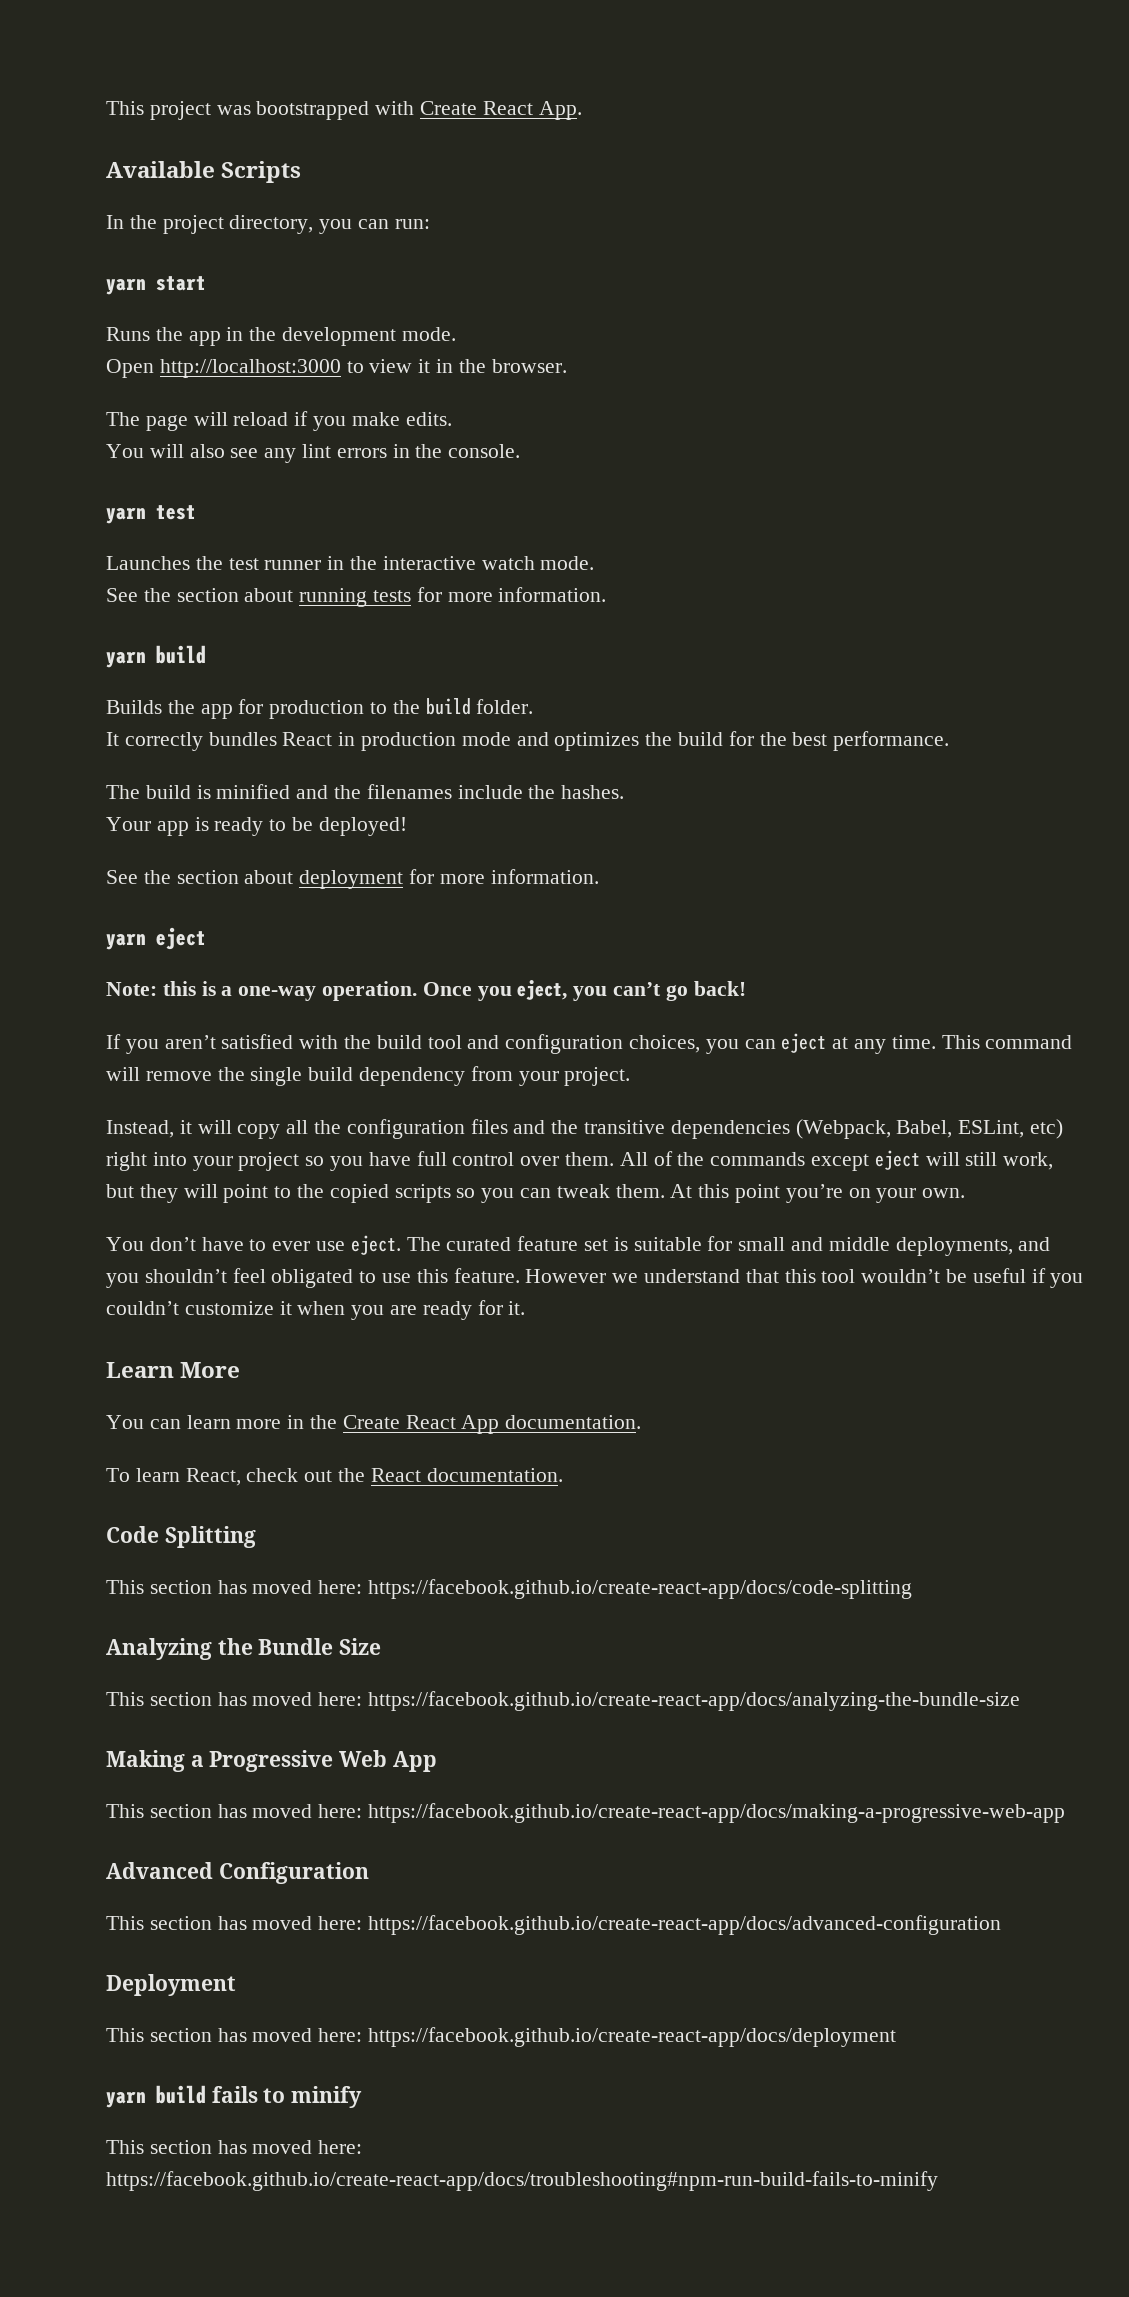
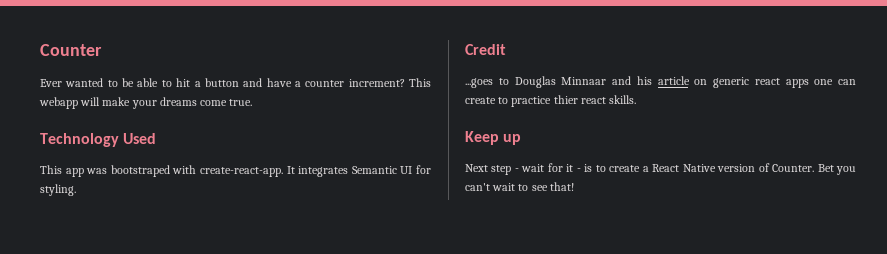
- This project was bootstrapped with Create React App.
- Available Scripts
- In the project directory, you can run:
- yarn start
- Runs the app in the development mode.
- Open http://localhost:3000 to view it in the browser.
- The page will reload if you make edits.
- You will also see any lint errors in the console.
- yarn test
- Launches the test runner in the interactive watch mode.
- See the section about running tests for more information.
- yarn build
- Builds the app for production to the build folder.
- It correctly bundles React in production mode and optimizes the build for the best performance.
- The build is minified and the filenames include the hashes.
- Your app is ready to be deployed!
- See the section about deployment for more information.
- yarn eject
- Note: this is a one-way operation. Once you eject, you can’t go back!
- If you aren’t satisfied with the build tool and configuration choices, you can eject at any time. This command will remove the single build dependency from your project.
- Instead, it will copy all the configuration files and the transitive dependencies (Webpack, Babel, ESLint, etc) right into your project so you have full control over them. All of the commands except eject will still work, but they will point to the copied scripts so you can tweak them. At this point you’re on your own.
- You don’t have to ever use eject. The curated feature set is suitable for small and middle deployments, and you shouldn’t feel obligated to use this feature. However we understand that this tool wouldn’t be useful if you couldn’t customize it when you are ready for it.
- Learn More
- You can learn more in the Create React App documentation.
- To learn React, check out the React documentation.
- Code Splitting
- This section has moved here: https://facebook.github.io/create-react-app/docs/code-splitting
- Analyzing the Bundle Size
- This section has moved here: https://facebook.github.io/create-react-app/docs/analyzing-the-bundle-size
- Making a Progressive Web App
- This section has moved here: https://facebook.github.io/create-react-app/docs/making-a-progressive-web-app
- Advanced Configuration
- This section has moved here: https://facebook.github.io/create-react-app/docs/advanced-configuration
- Deployment
- This section has moved here: https://facebook.github.io/create-react-app/docs/deployment
- yarn build fails to minify
- This section has moved here: https://facebook.github.io/create-react-app/docs/troubleshooting#npm-run-build-fails-to-minify
+ Counter
+ Ever wanted to be able to hit a button and have a counter increment? This webapp will make your dreams come true.
+ Technology Used
+ This app was bootstraped with create-react-app. It integrates Semantic UI for styling.
+ Credit
+ ...goes to Douglas Minnaar and his article on generic react apps one can create to practice thier react skills.
+ Keep up
+ Next step - wait for it - is to create a React Native version of Counter. Bet you can't wait to see that!

